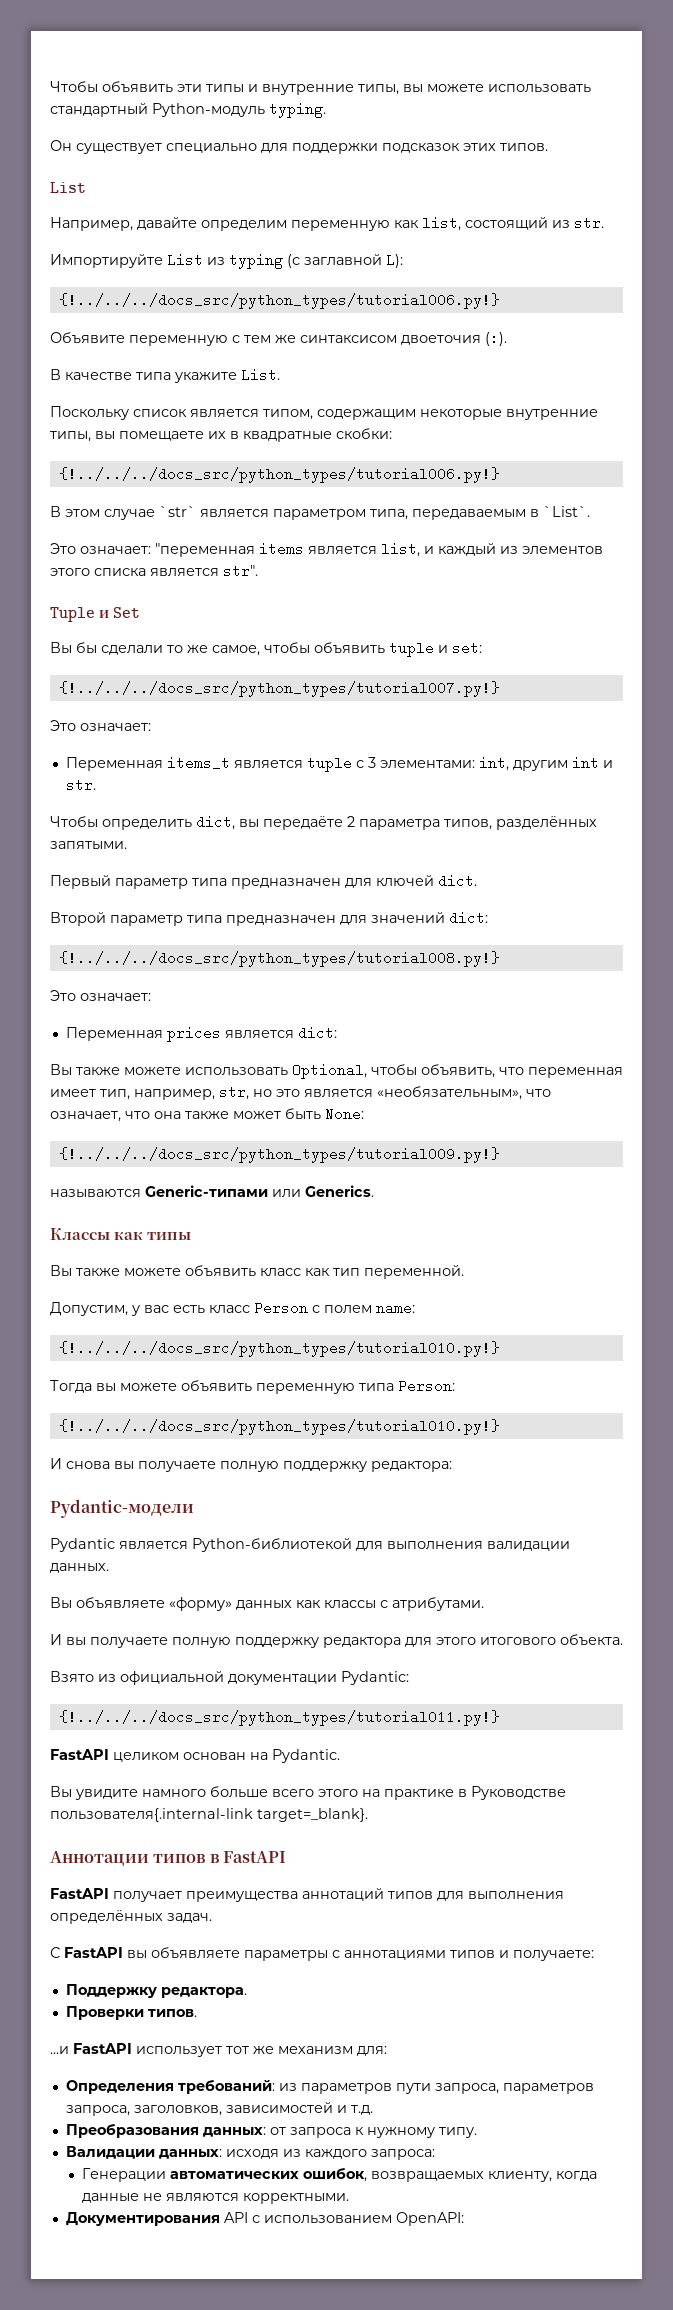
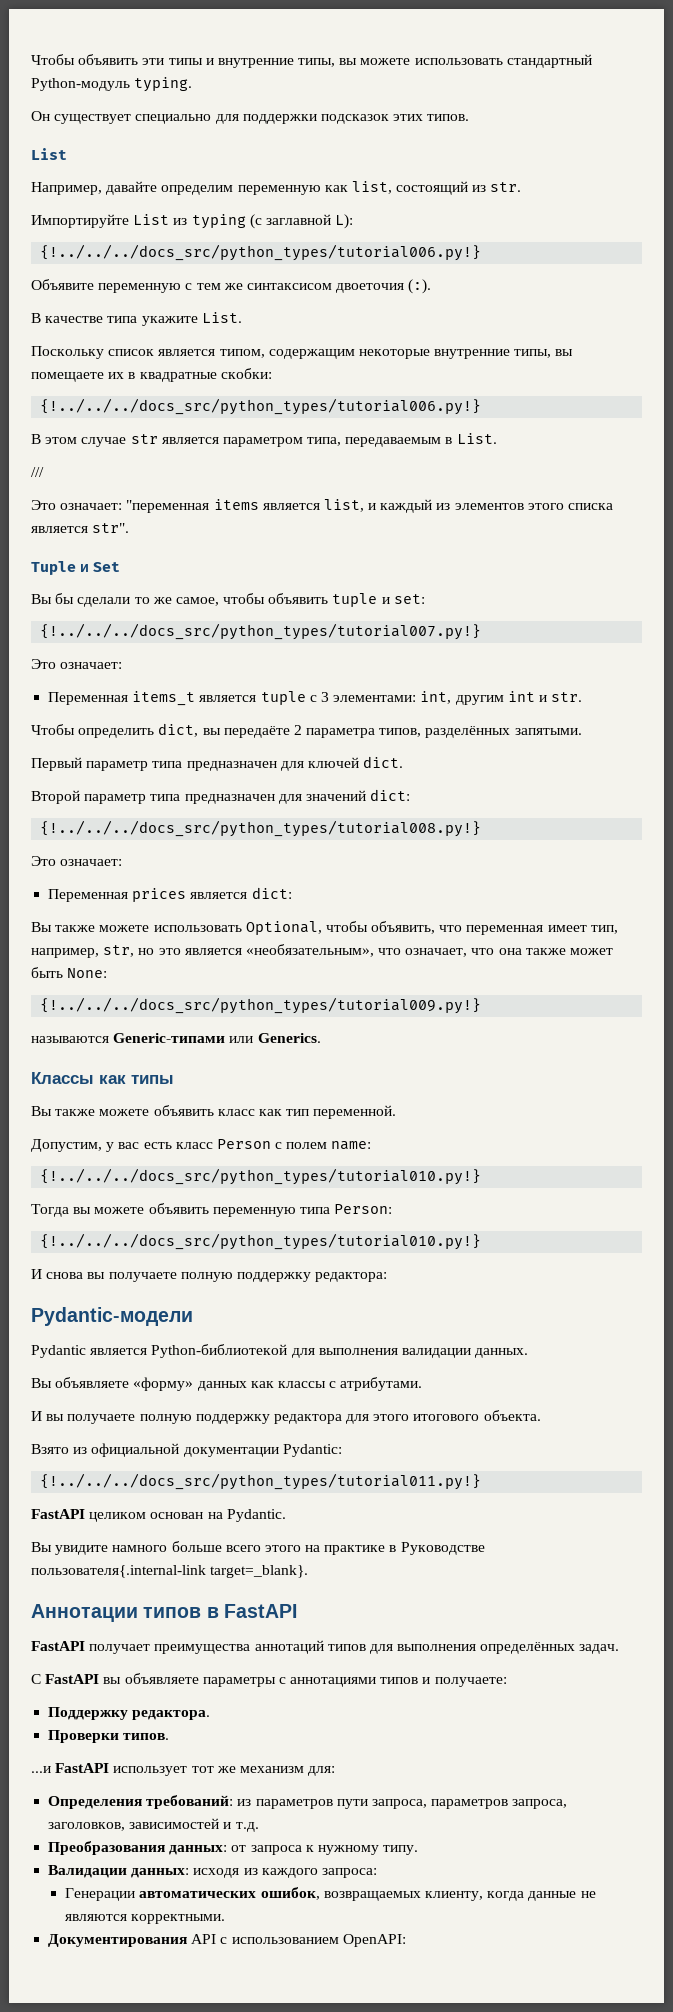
- В этом случае `str` является параметром типа, передаваемым в `List`.
+ В этом случае str является параметром типа, передаваемым в List.
+ ///

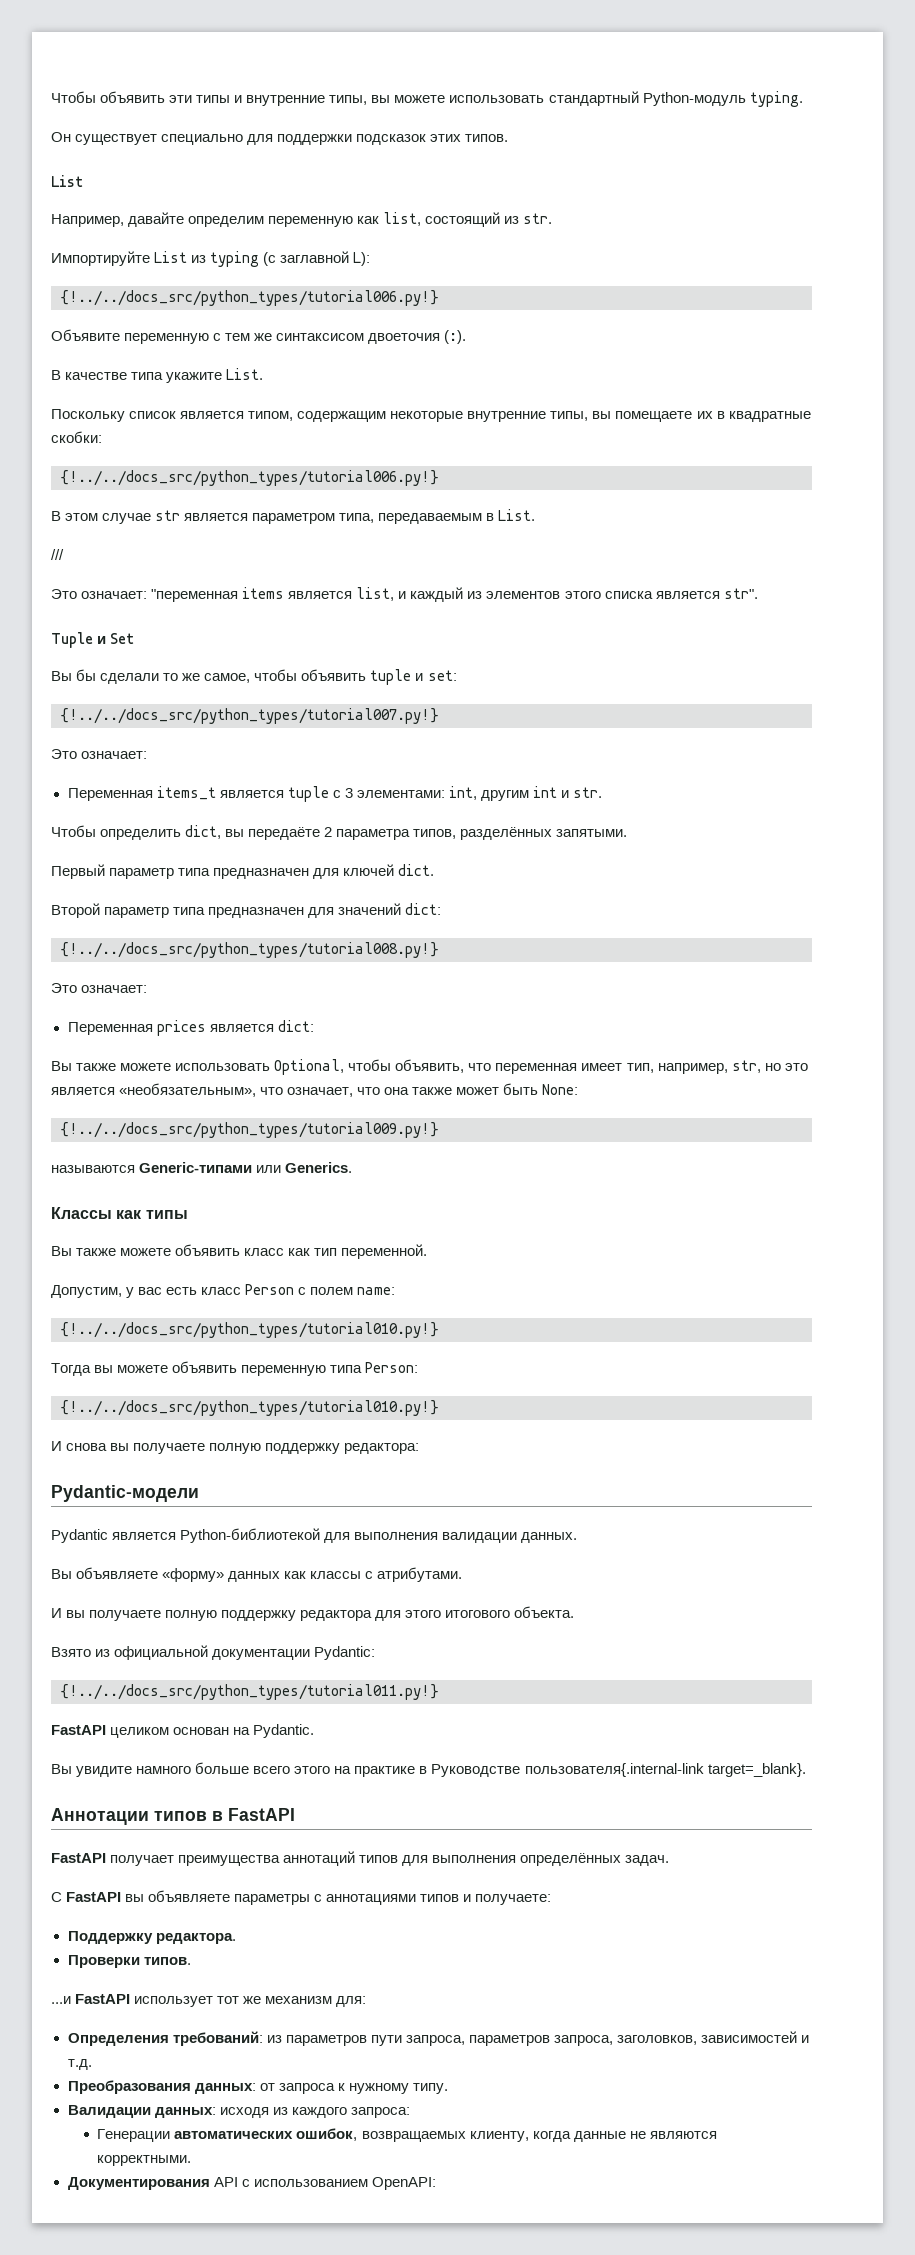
  Импортируйте List из typing (с заглавной L):
- {!../../../docs_src/python_types/tutorial006.py!}
+ {!../../docs_src/python_types/tutorial006.py!}
  Поскольку список является типом, содержащим некоторые внутренние типы, вы помещаете их в квадратные скобки:
- {!../../../docs_src/python_types/tutorial006.py!}
+ {!../../docs_src/python_types/tutorial006.py!}
- {!../../../docs_src/python_types/tutorial007.py!}
+ {!../../docs_src/python_types/tutorial007.py!}
- {!../../../docs_src/python_types/tutorial008.py!}
+ {!../../docs_src/python_types/tutorial008.py!}
- {!../../../docs_src/python_types/tutorial009.py!}
+ {!../../docs_src/python_types/tutorial009.py!}
  Допустим, у вас есть класс Person с полем name:
- {!../../../docs_src/python_types/tutorial010.py!}
+ {!../../docs_src/python_types/tutorial010.py!}
  Тогда вы можете объявить переменную типа Person:
- {!../../../docs_src/python_types/tutorial010.py!}
+ {!../../docs_src/python_types/tutorial010.py!}
- {!../../../docs_src/python_types/tutorial011.py!}
+ {!../../docs_src/python_types/tutorial011.py!}

